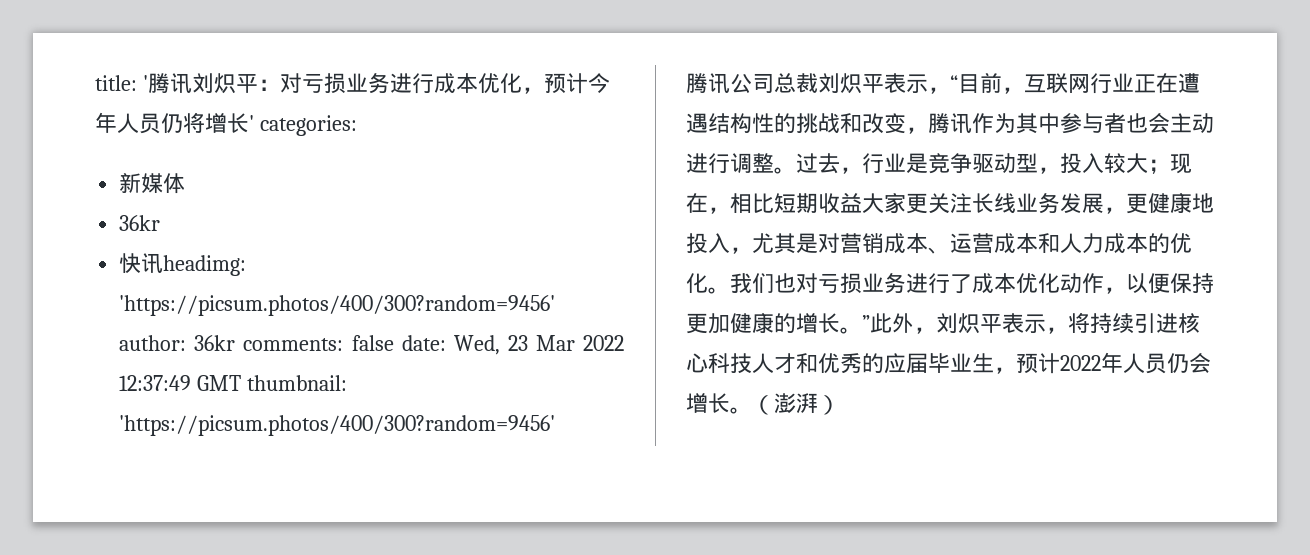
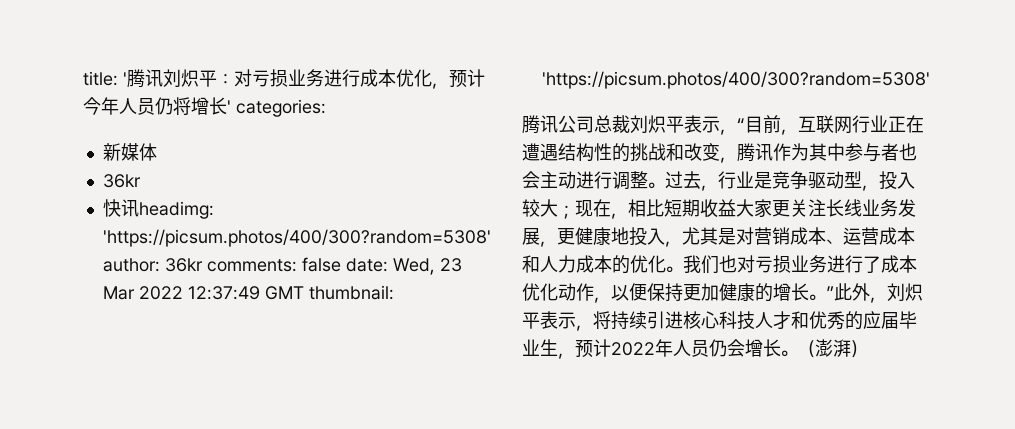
- 快讯headimg: 'https://picsum.photos/400/300?random=9456' author: 36kr comments: false date: Wed, 23 Mar 2022 12:37:49 GMT thumbnail: 'https://picsum.photos/400/300?random=9456'
+ 快讯headimg: 'https://picsum.photos/400/300?random=5308' author: 36kr comments: false date: Wed, 23 Mar 2022 12:37:49 GMT thumbnail: 'https://picsum.photos/400/300?random=5308'

